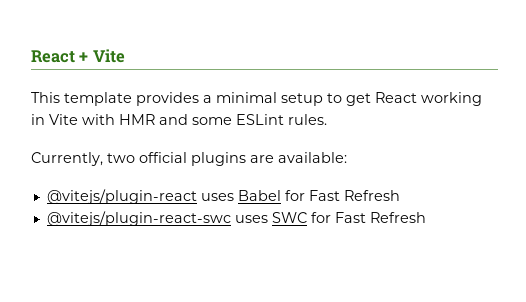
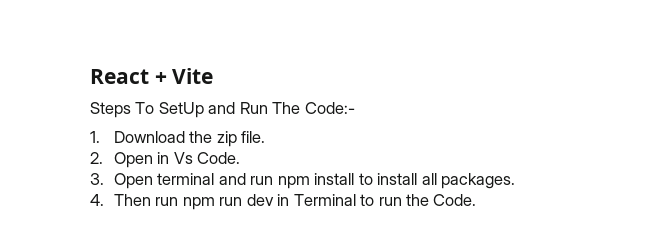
- This template provides a minimal setup to get React working in Vite with HMR and some ESLint rules.
- Currently, two official plugins are available:
- @vitejs/plugin-react uses Babel for Fast Refresh
- @vitejs/plugin-react-swc uses SWC for Fast Refresh
+ Steps To SetUp and Run The Code:-
+ 1. Download the zip file.
+ 2. Open in Vs Code.
+ 3. Open terminal and run npm install to install all packages.
+ 4. Then run npm run dev in Terminal to run the Code.

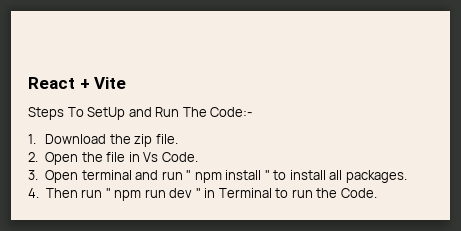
- 2. Open in Vs Code.
+ 2. Open the file in Vs Code.
- 3. Open terminal and run npm install to install all packages.
+ 3. Open terminal and run " npm install " to install all packages.
- 4. Then run npm run dev in Terminal to run the Code.
+ 4. Then run " npm run dev " in Terminal to run the Code.

